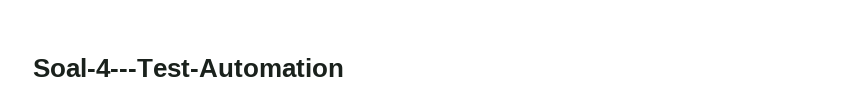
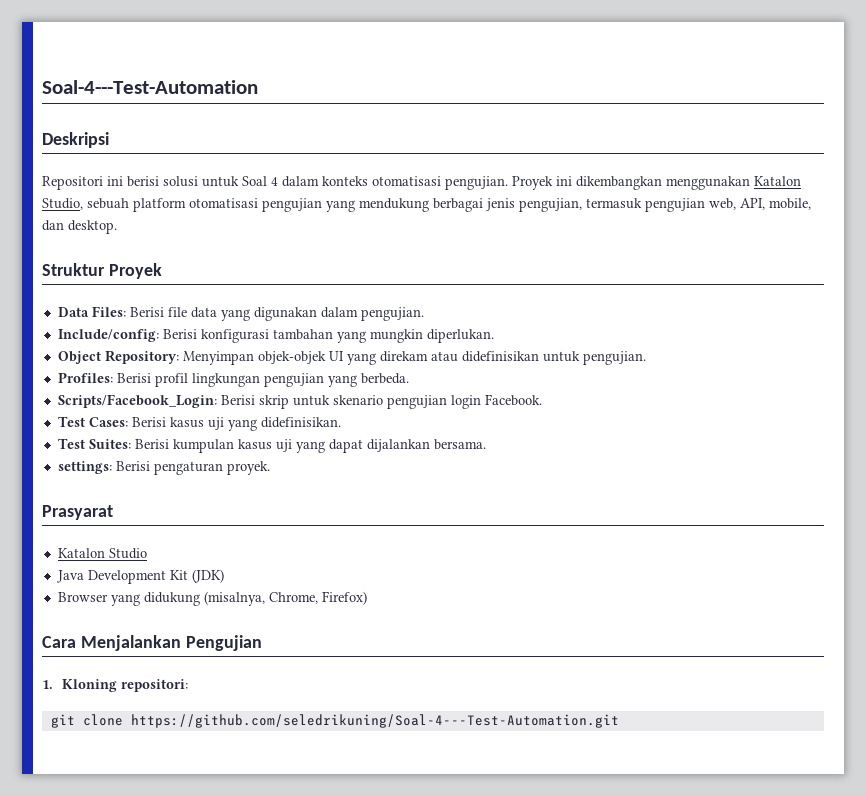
+ Deskripsi
+ Repositori ini berisi solusi untuk Soal 4 dalam konteks otomatisasi pengujian. Proyek ini dikembangkan menggunakan Katalon Studio, sebuah platform otomatisasi pengujian yang mendukung berbagai jenis pengujian, termasuk pengujian web, API, mobile, dan desktop.
+ Struktur Proyek
+ Data Files: Berisi file data yang digunakan dalam pengujian.
+ Include/config: Berisi konfigurasi tambahan yang mungkin diperlukan.
+ Object Repository: Menyimpan objek-objek UI yang direkam atau didefinisikan untuk pengujian.
+ Profiles: Berisi profil lingkungan pengujian yang berbeda.
+ Scripts/Facebook_Login: Berisi skrip untuk skenario pengujian login Facebook.
+ Test Cases: Berisi kasus uji yang didefinisikan.
+ Test Suites: Berisi kumpulan kasus uji yang dapat dijalankan bersama.
+ settings: Berisi pengaturan proyek.
+ Prasyarat
+ Katalon Studio
+ Java Development Kit (JDK)
+ Browser yang didukung (misalnya, Chrome, Firefox)
+ Cara Menjalankan Pengujian
+ 1. Kloning repositori:
+ git clone https://github.com/seledrikuning/Soal-4---Test-Automation.git

